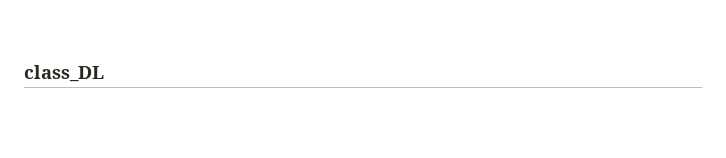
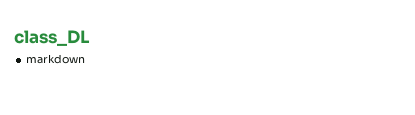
+ markdown

